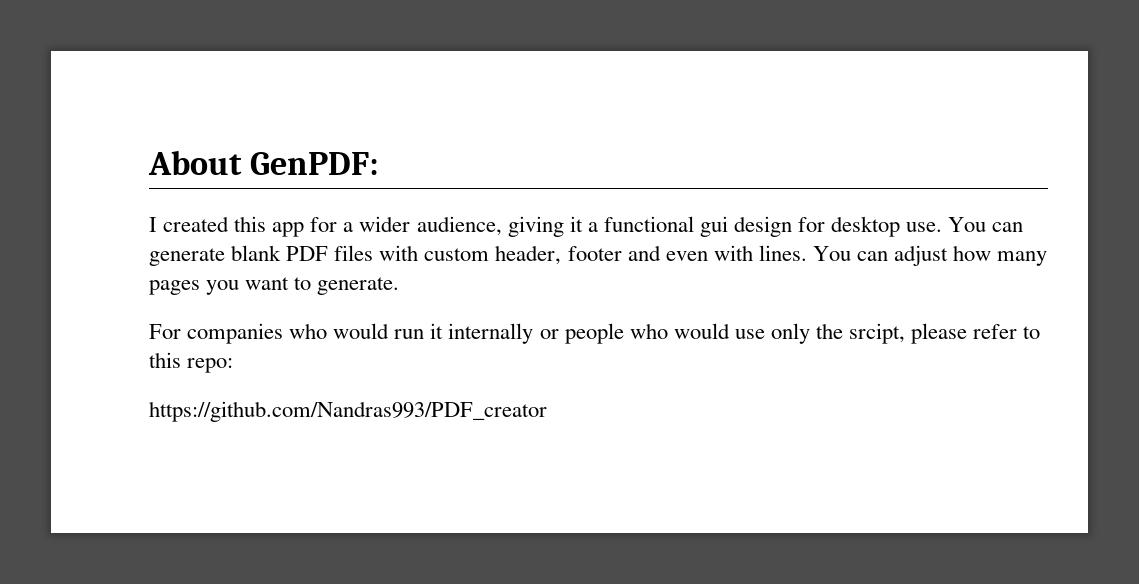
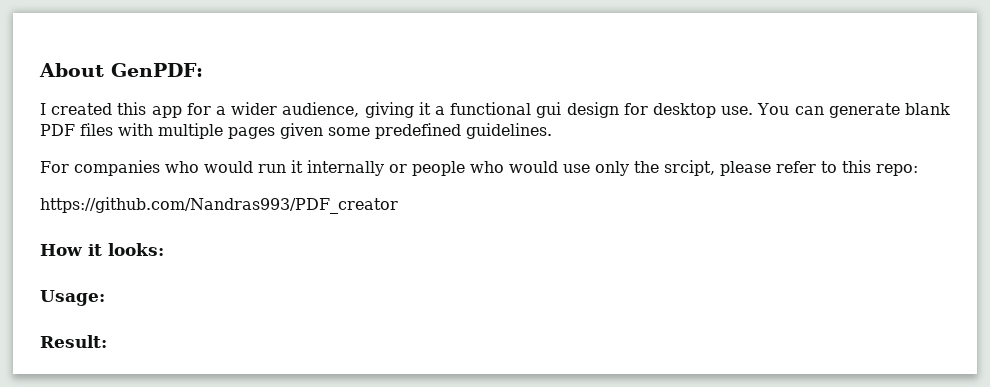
- You can generate blank PDF files with custom header, footer and even with lines. You can adjust how many pages you want to generate.
+ You can generate blank PDF files with multiple pages given some predefined guidelines.
+ How it looks:
+ Usage:
+ Result:

